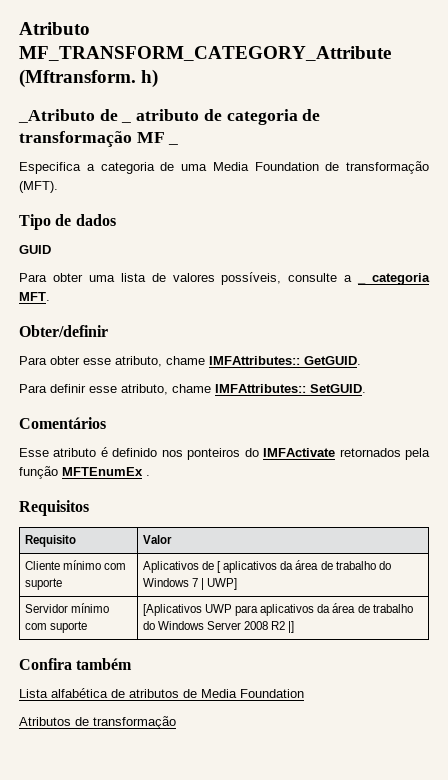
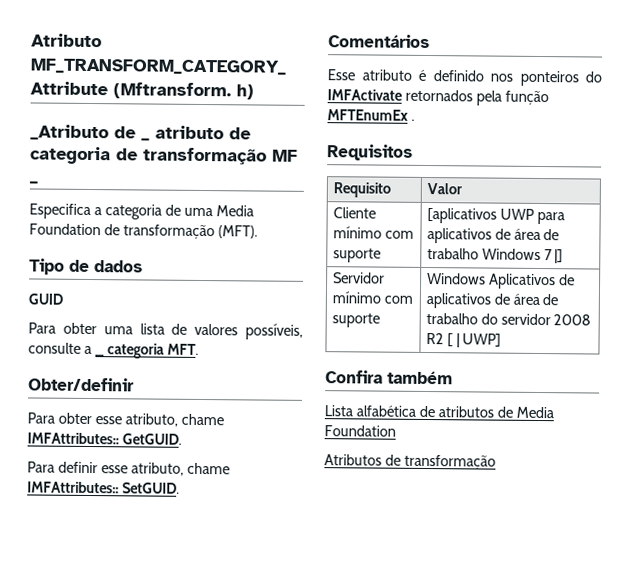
- Cliente mínimo com suporte | Aplicativos de [ aplicativos da área de trabalho do Windows 7 | UWP]
+ Cliente mínimo com suporte | [aplicativos UWP para aplicativos de área de trabalho Windows 7 |]
- Servidor mínimo com suporte | [Aplicativos UWP para aplicativos da área de trabalho do Windows Server 2008 R2 |]
+ Servidor mínimo com suporte | Windows Aplicativos de aplicativos de área de trabalho do servidor 2008 R2 [ | UWP]

